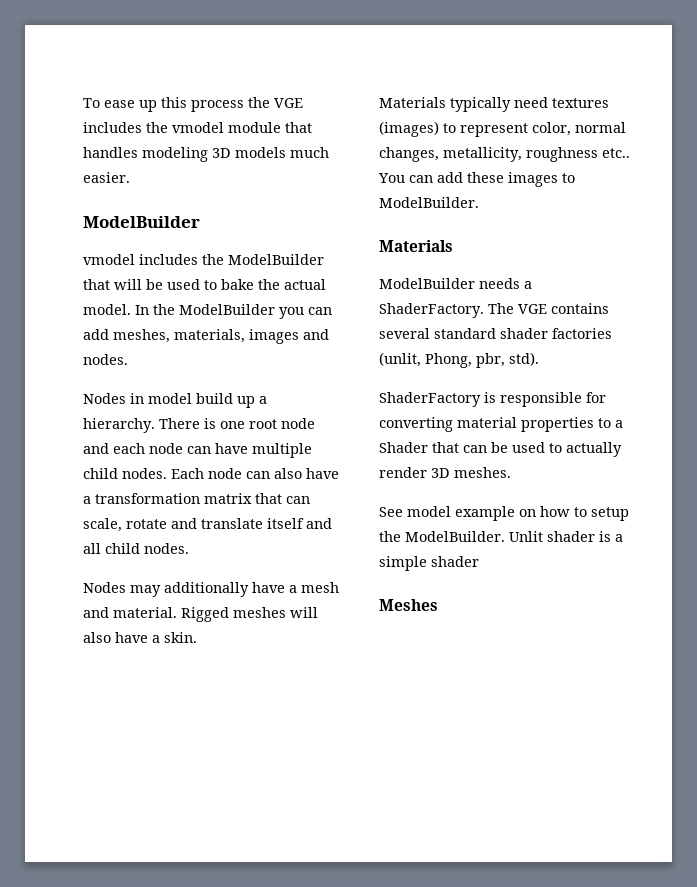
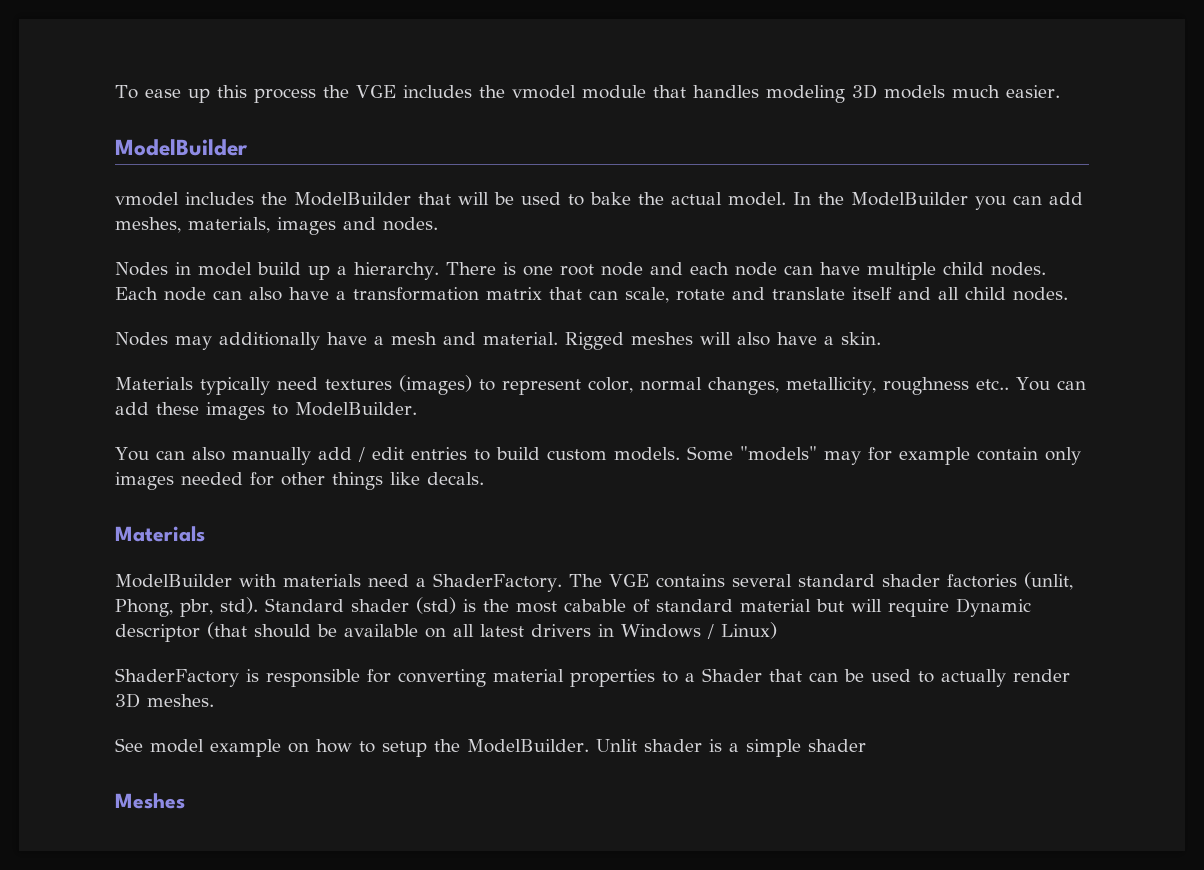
+ You can also manually add / edit entries to build custom models. Some "models" may for example contain only images needed for other things like decals.
- ModelBuilder needs a ShaderFactory.
+ ModelBuilder with materials need a ShaderFactory.
+ Standard shader (std) is the most cabable of standard material but will require Dynamic descriptor (that should be available on all latest drivers in Windows / Linux)

